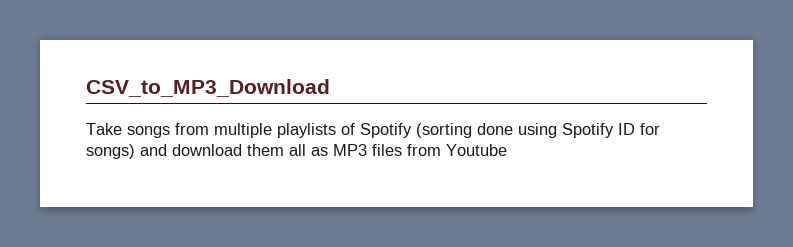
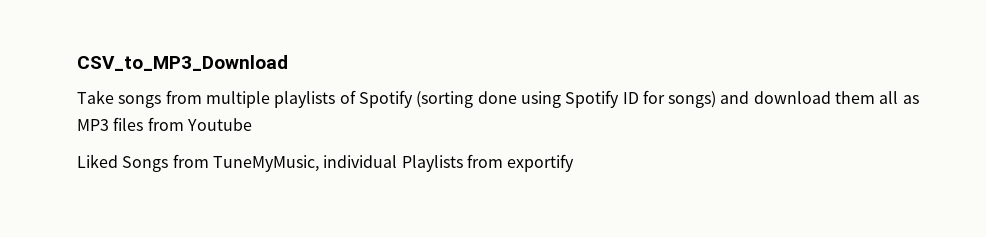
+ Liked Songs from TuneMyMusic, individual Playlists from exportify

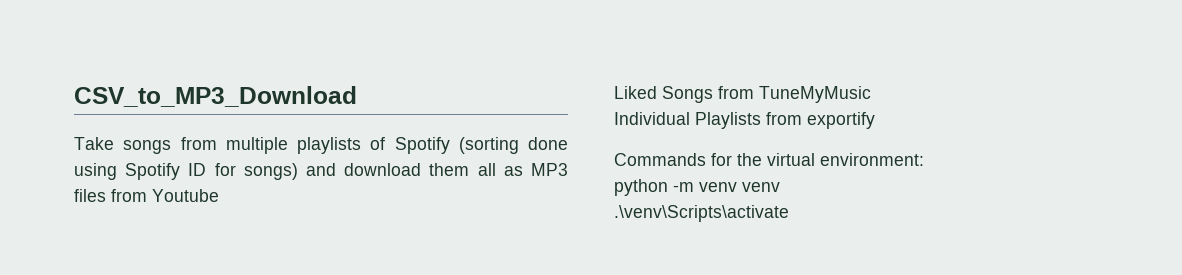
- Liked Songs from TuneMyMusic, individual Playlists from exportify
+ Liked Songs from TuneMyMusic
+ Individual Playlists from exportify
+ Commands for the virtual environment:
+ python -m venv venv
+ .\venv\Scripts\activate

